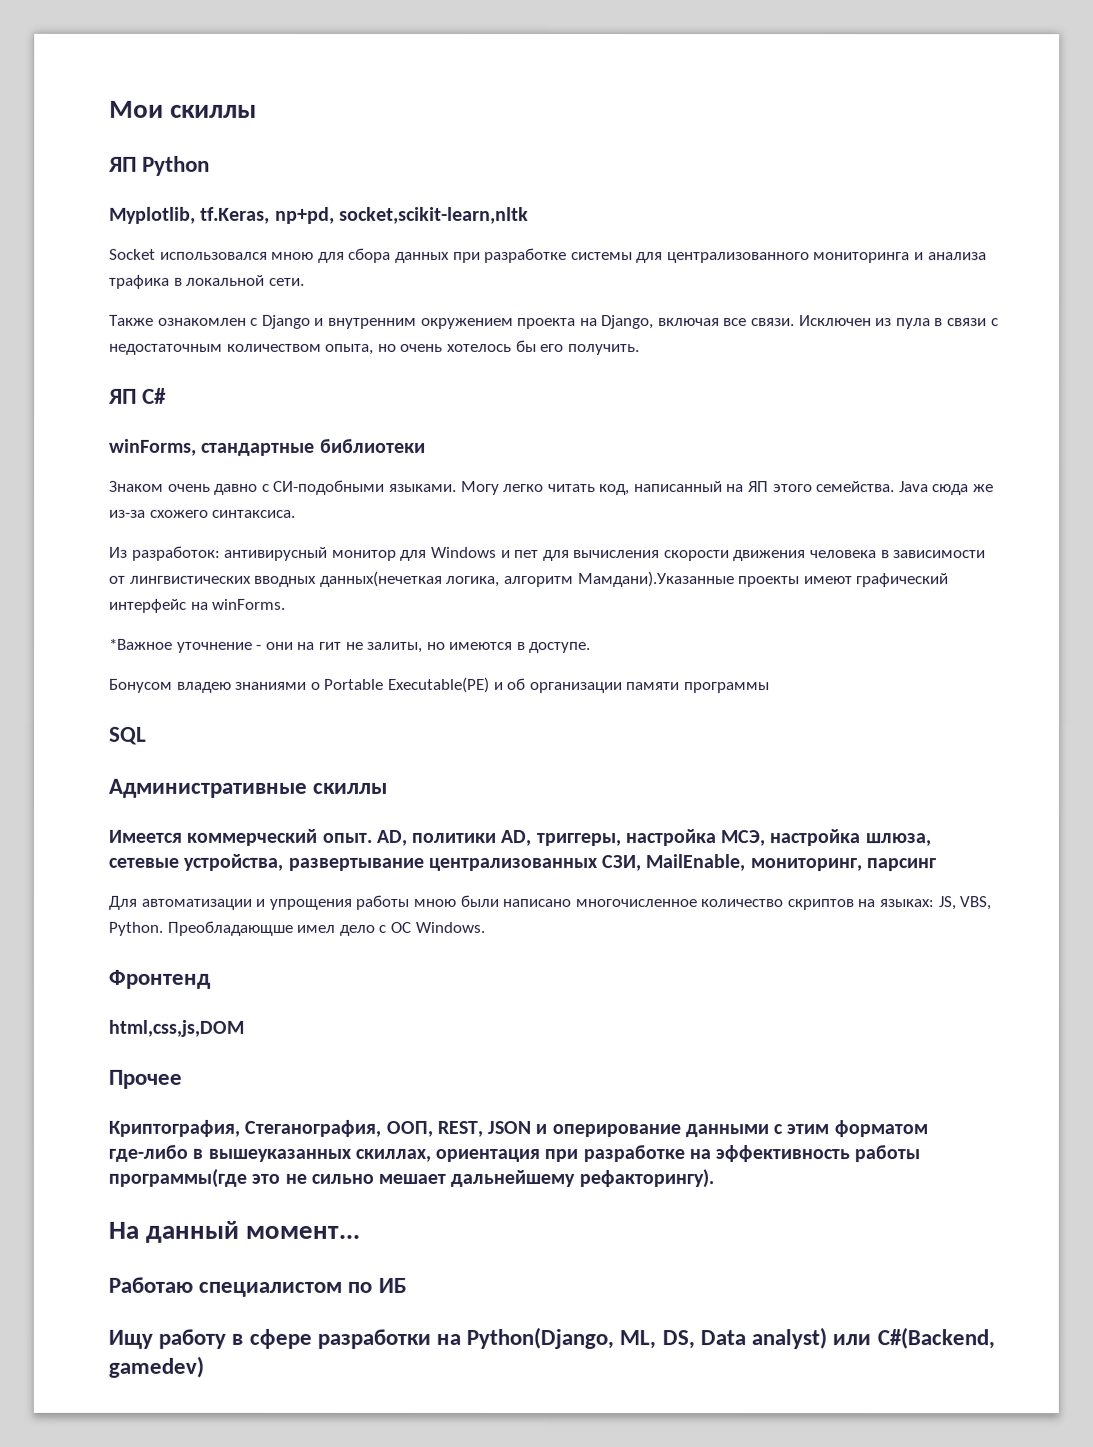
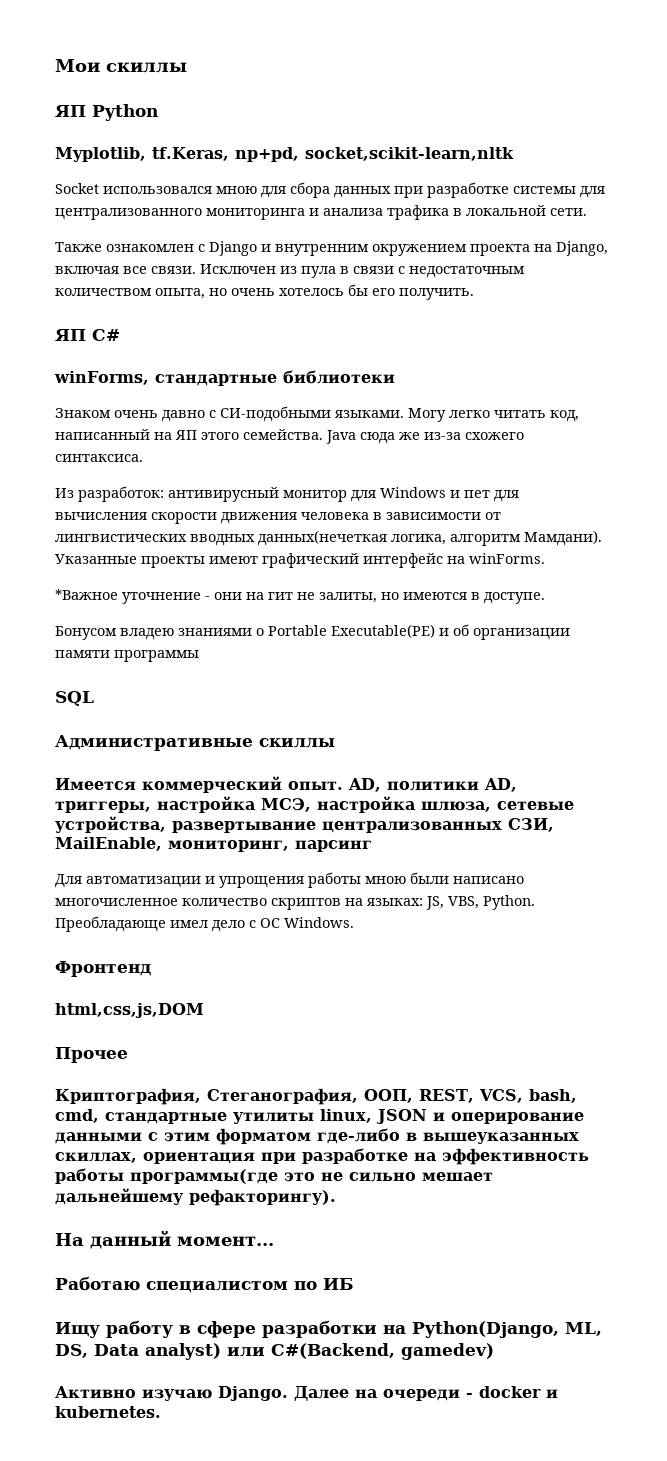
- Из разработок: антивирусный монитор для Windows и пет для вычисления скорости движения человека в зависимости от лингвистических вводных данных(нечеткая логика, алгоритм Мамдани).Указанные проекты имеют графический интерфейс на winForms.
+ Из разработок: антивирусный монитор для Windows и пет для вычисления скорости движения человека в зависимости от лингвистических вводных данных(нечеткая логика, алгоритм Мамдани). Указанные проекты имеют графический интерфейс на winForms.
- Преобладающше имел дело с ОС Windows.
+ Преобладающе имел дело с ОС Windows.
- Криптография, Стеганография, ООП, REST, JSON и оперирование данными с этим форматом где-либо в вышеуказанных скиллах, ориентация при разработке на эффективность работы программы(где это не сильно мешает дальнейшему рефакторингу).
+ Криптография, Стеганография, ООП, REST, VCS, bash, cmd, стандартные утилиты linux, JSON и оперирование данными с этим форматом где-либо в вышеуказанных скиллах, ориентация при разработке на эффективность работы программы(где это не сильно мешает дальнейшему рефакторингу).
+ Активно изучаю Django. Далее на очереди - docker и kubernetes.

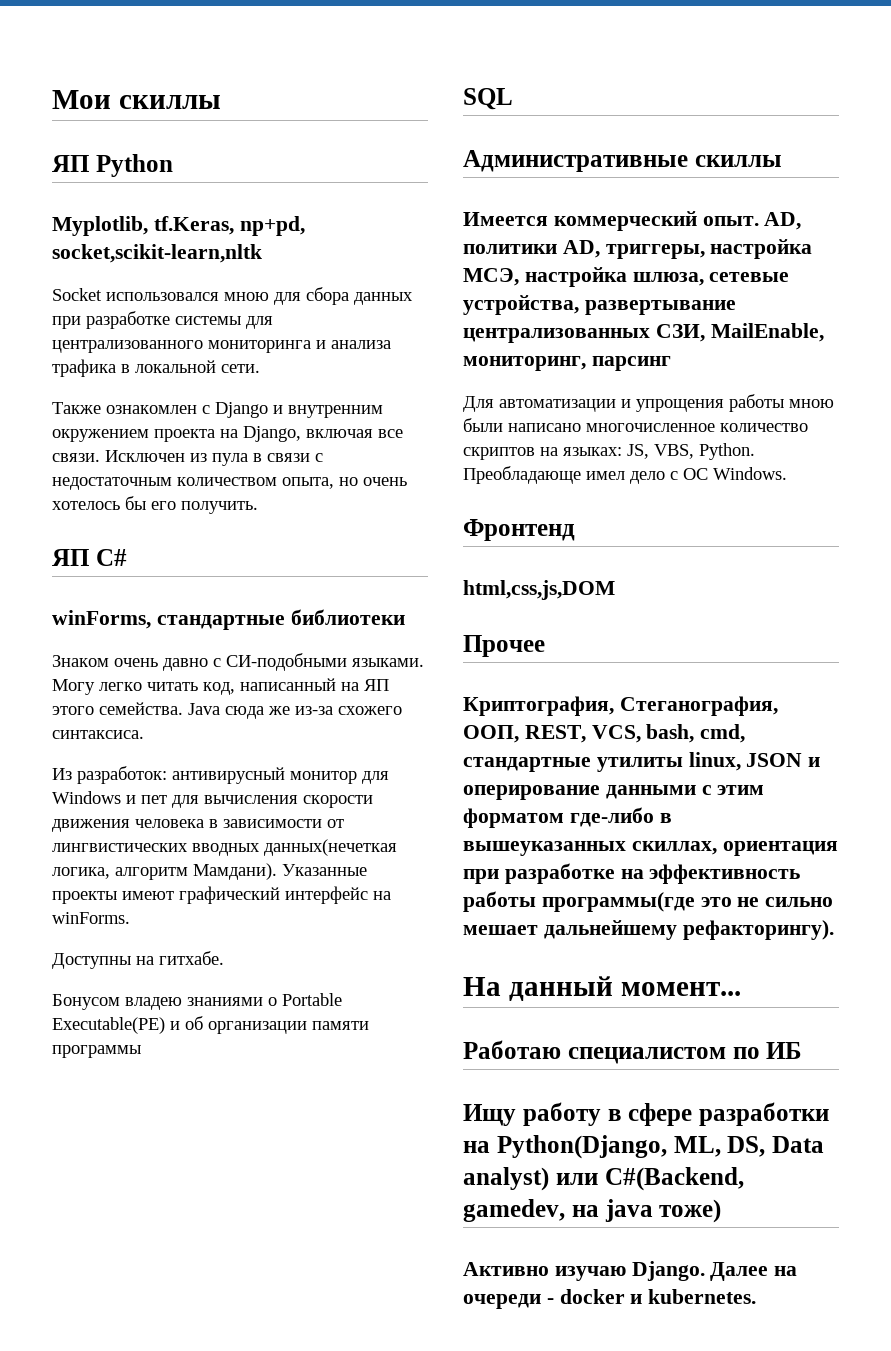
- *Важное уточнение - они на гит не залиты, но имеются в доступе.
+ Доступны на гитхабе.
- Ищу работу в сфере разработки на Python(Django, ML, DS, Data analyst) или C#(Backend, gamedev)
+ Ищу работу в сфере разработки на Python(Django, ML, DS, Data analyst) или C#(Backend, gamedev, на java тоже)

